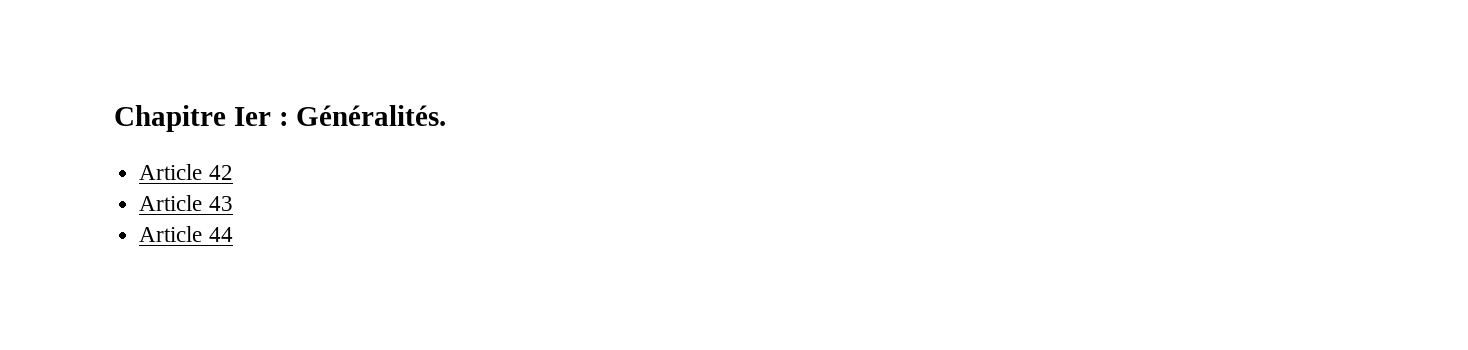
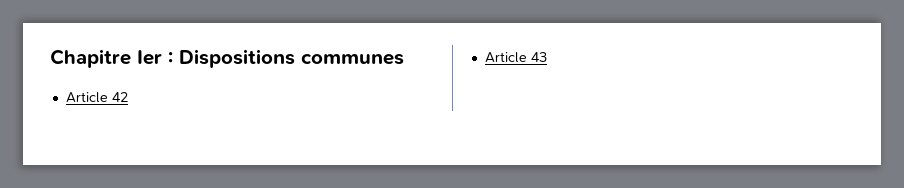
- Chapitre Ier : Généralités.
+ Chapitre Ier : Dispositions communes
- Article 44

